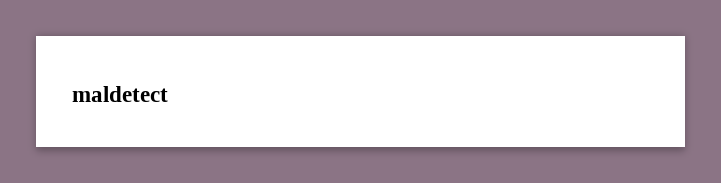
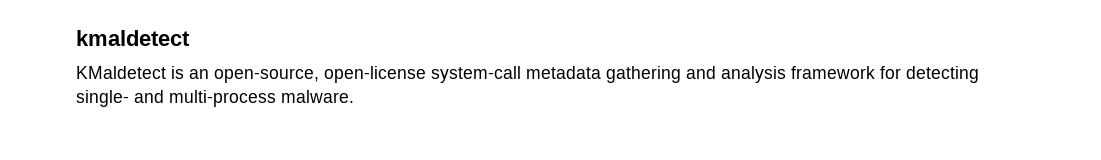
- maldetect
+ kmaldetect
+ KMaldetect is an open-source, open-license system-call metadata gathering and analysis framework for detecting single- and multi-process malware.

